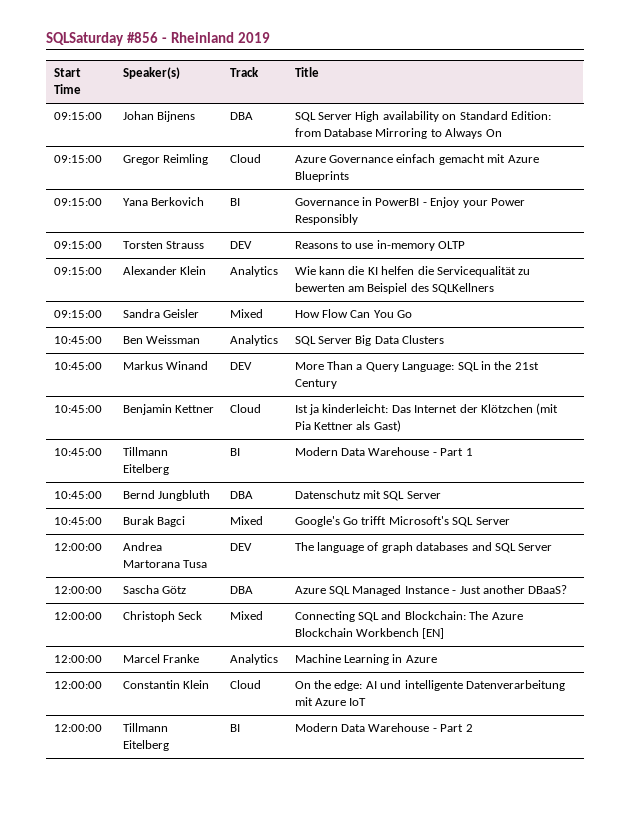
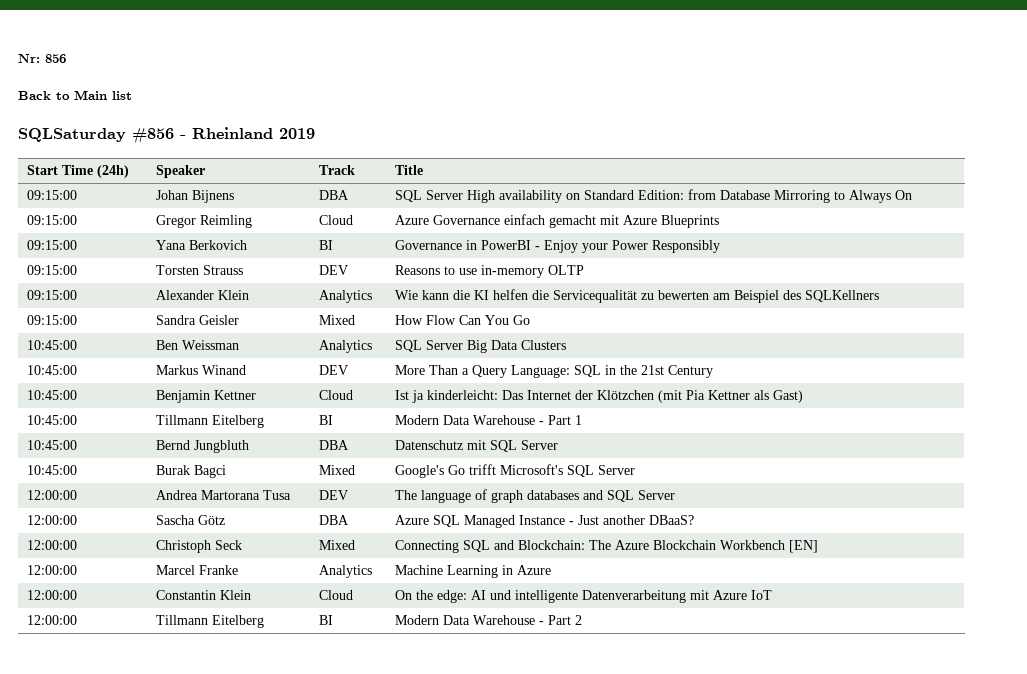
+ Nr: 856
+ Back to Main list
- Start Time | Speaker(s) | Track | Title
+ Start Time (24h) | Speaker | Track | Title

